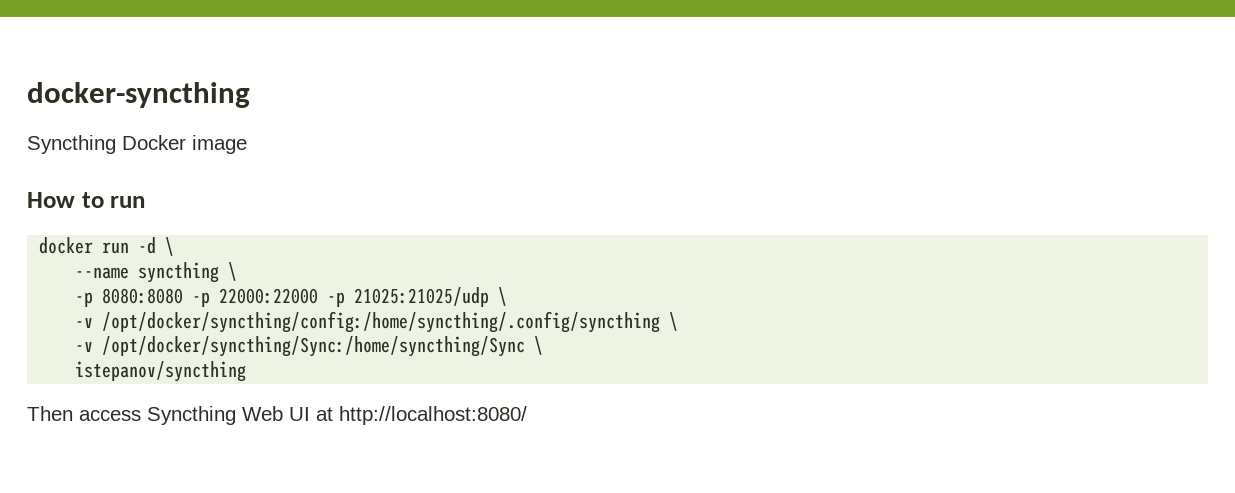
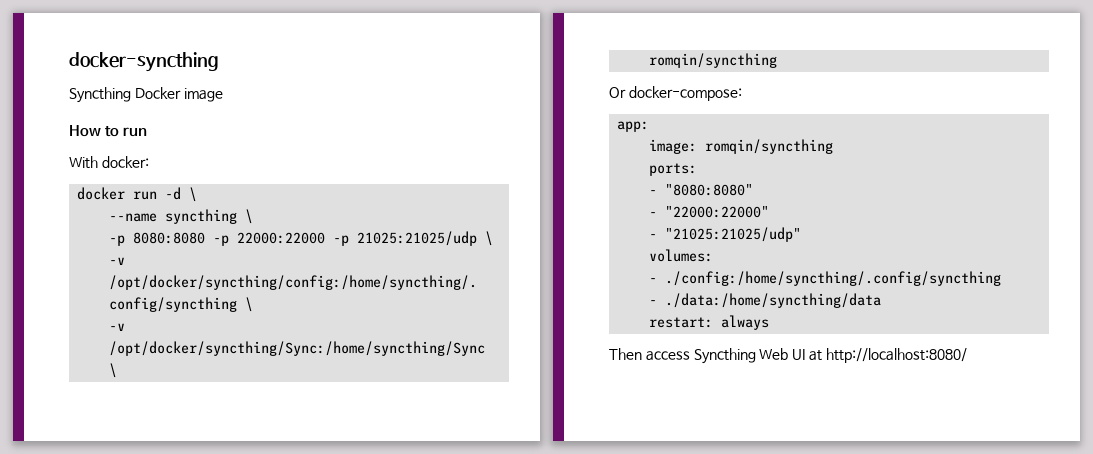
+ With docker:
  -v /opt/docker/syncthing/Sync:/home/syncthing/Sync \
- istepanov/syncthing
+ romqin/syncthing
+ Or docker-compose:
+ app:
+ image: romqin/syncthing
+ ports:
+ - "8080:8080"
+ - "22000:22000"
+ - "21025:21025/udp"
+ volumes:
+ - ./config:/home/syncthing/.config/syncthing
+ - ./data:/home/syncthing/data
+ restart: always

